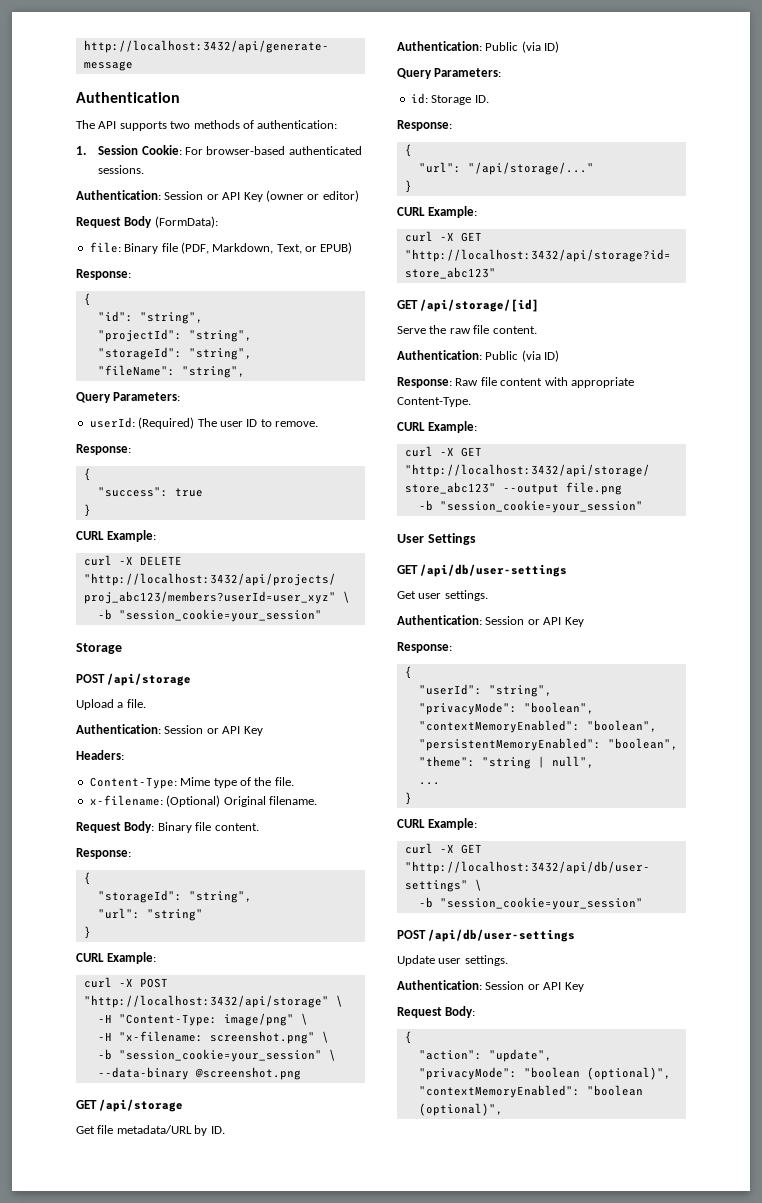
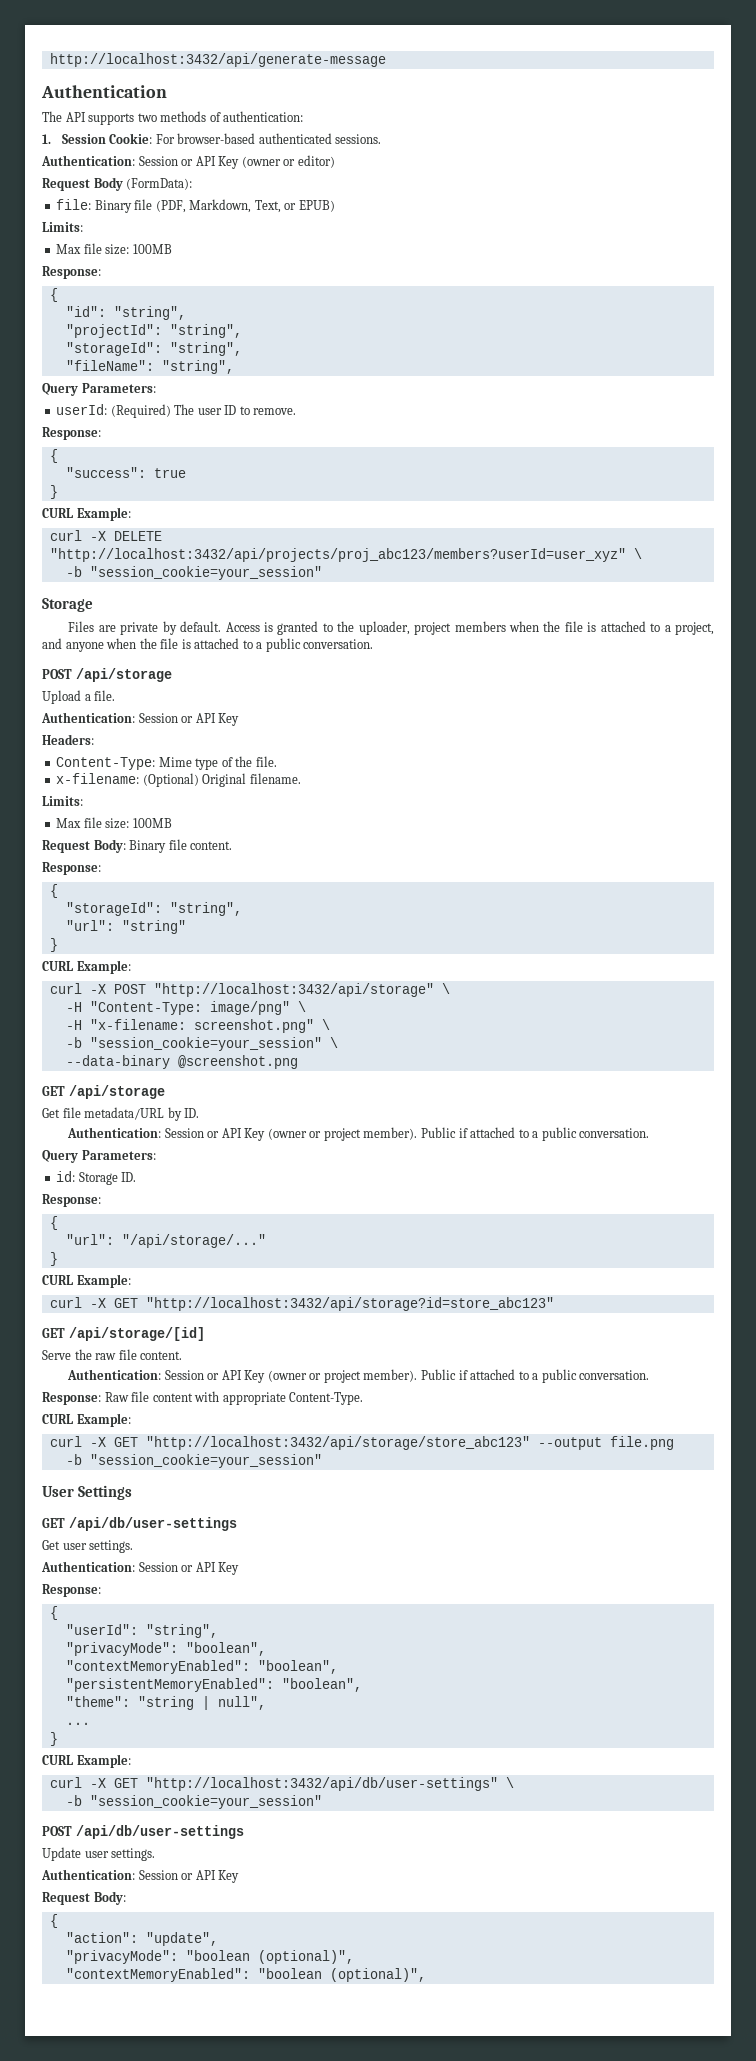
  file: Binary file (PDF, Markdown, Text, or EPUB)
+ Limits:
+ Max file size: 100MB
+ Files are private by default. Access is granted to the uploader, project members when the file is attached to a project, and anyone when the file is attached to a public conversation.
  x-filename: (Optional) Original filename.
+ Limits:
+ Max file size: 100MB
  Get file metadata/URL by ID.
- Authentication: Public (via ID)
+ Authentication: Session or API Key (owner or project member). Public if attached to a public conversation.
  Serve the raw file content.
- Authentication: Public (via ID)
+ Authentication: Session or API Key (owner or project member). Public if attached to a public conversation.

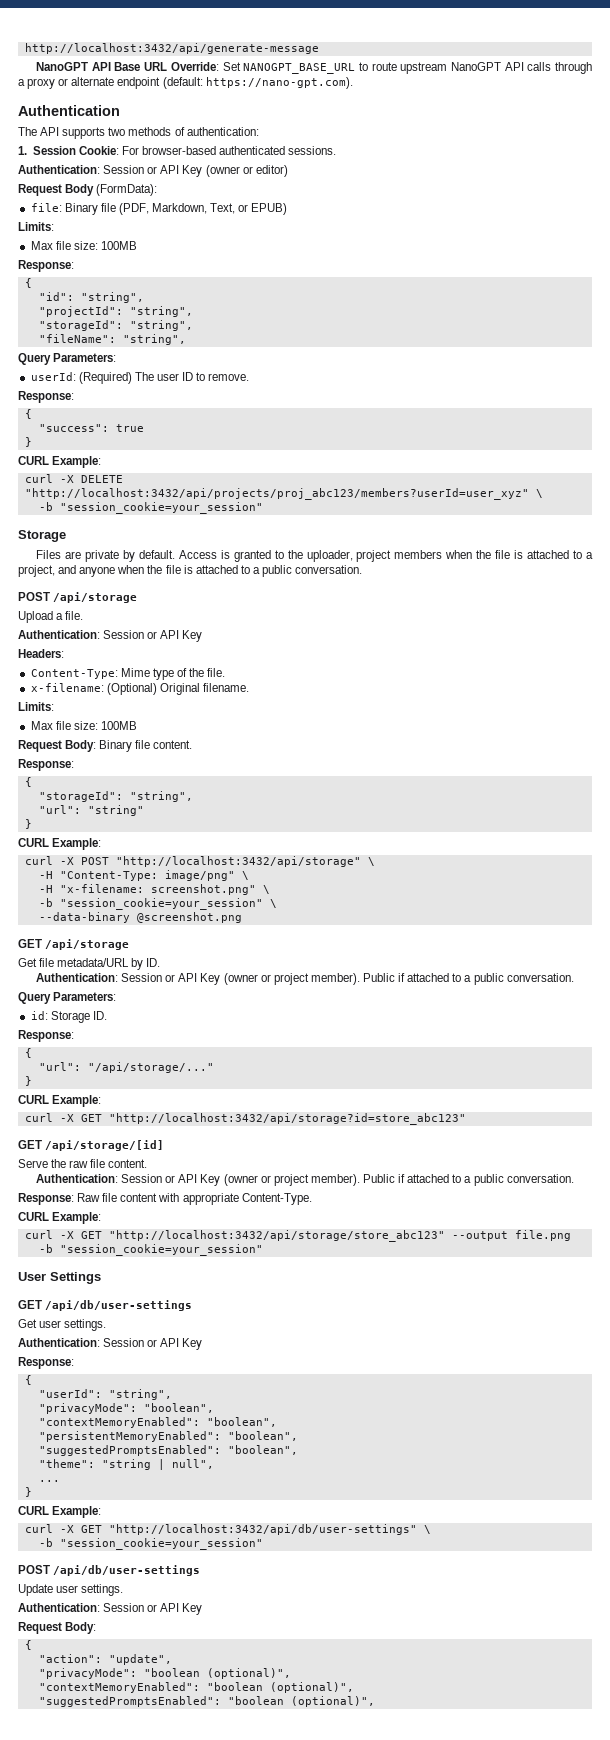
+ NanoGPT API Base URL Override: Set NANOGPT_BASE_URL to route upstream NanoGPT API calls through a proxy or alternate endpoint (default: https://nano-gpt.com).
+ "suggestedPromptsEnabled": "boolean",
+ "suggestedPromptsEnabled": "boolean (optional)",

